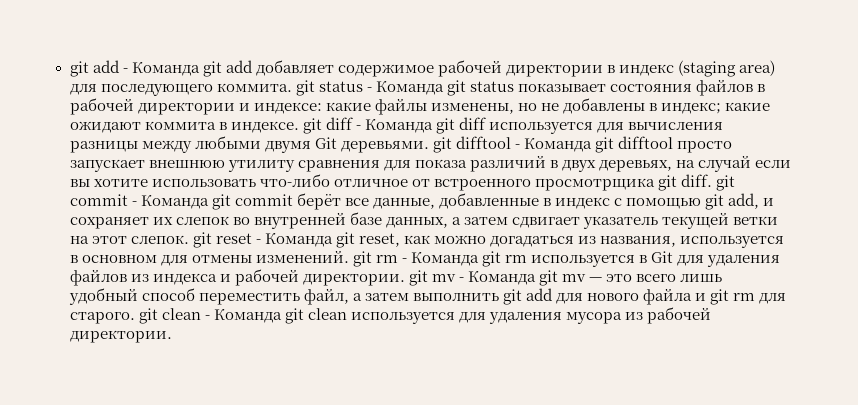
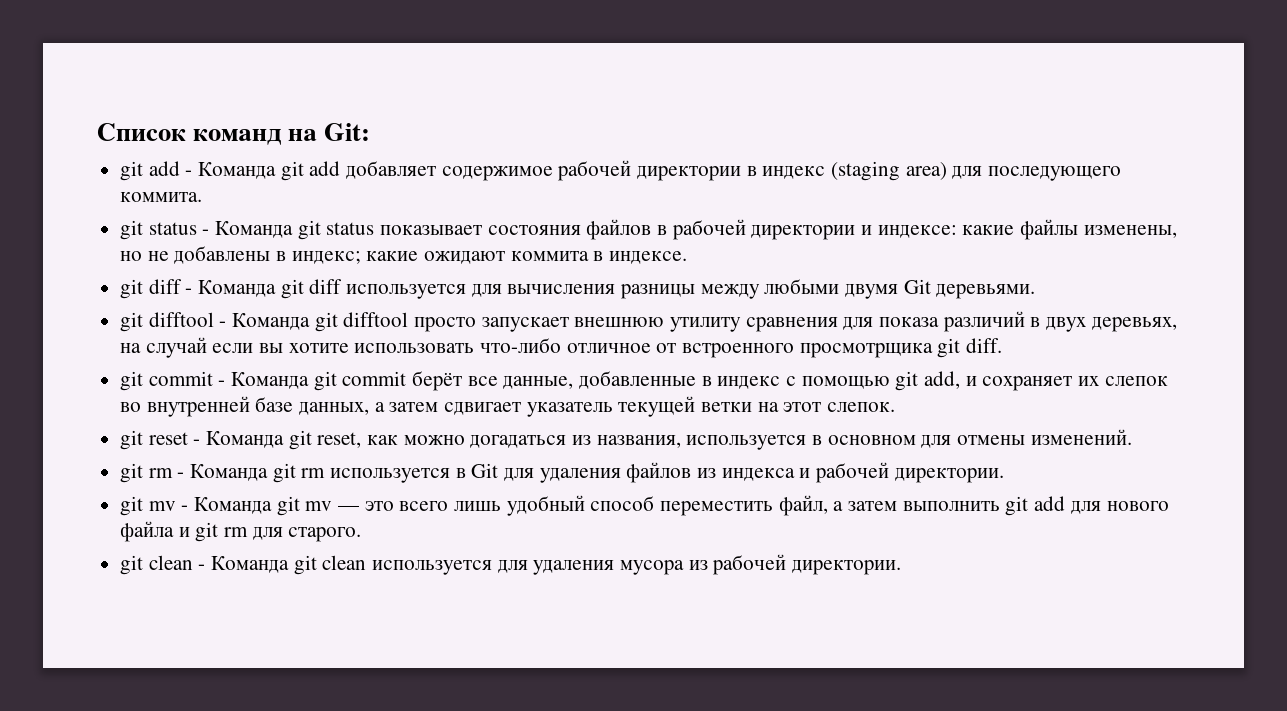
+ Список команд на Git:
- git add - Команда git add добавляет содержимое рабочей директории в индекс (staging area) для последующего коммита. git status - Команда git status показывает состояния файлов в рабочей директории и индексе:
+ git add - Команда git add добавляет содержимое рабочей директории в индекс (staging area) для последующего коммита.
+ git status - Команда git status показывает состояния файлов в рабочей директории и индексе:
- какие ожидают коммита в индексе. git diff - Команда git diff используется для вычисления разницы между любыми двумя Git деревьями. git difftool - Команда git difftool просто запускает внешнюю утилиту сравнения для показа различий в двух деревьях, на случай если вы хотите использовать что-либо отличное от встроенного просмотрщика git diff. git commit - Команда git commit берёт все данные, добавленные в индекс с помощью git add, и сохраняет их слепок во внутренней базе данных, а затем сдвигает указатель текущей ветки на этот слепок. git reset - Команда git reset, как можно догадаться из названия, используется в основном для отмены изменений. git rm - Команда git rm используется в Git для удаления файлов из индекса и рабочей директории. git mv - Команда git mv — это всего лишь удобный способ переместить файл, а затем выполнить git add для нового файла и git rm для старого. git clean - Команда git clean используется для удаления мусора из рабочей директории.
+ какие ожидают коммита в индексе.
+ git diff - Команда git diff используется для вычисления разницы между любыми двумя Git деревьями.
+ git difftool - Команда git difftool просто запускает внешнюю утилиту сравнения для показа различий в двух деревьях, на случай если вы хотите использовать что-либо отличное от встроенного просмотрщика git diff.
+ git commit - Команда git commit берёт все данные, добавленные в индекс с помощью git add, и сохраняет их слепок во внутренней базе данных, а затем сдвигает указатель текущей ветки на этот слепок.
+ git reset - Команда git reset, как можно догадаться из названия, используется в основном для отмены изменений.
+ git rm - Команда git rm используется в Git для удаления файлов из индекса и рабочей директории.
+ git mv - Команда git mv — это всего лишь удобный способ переместить файл, а затем выполнить git add для нового файла и git rm для старого.
+ git clean - Команда git clean используется для удаления мусора из рабочей директории.

